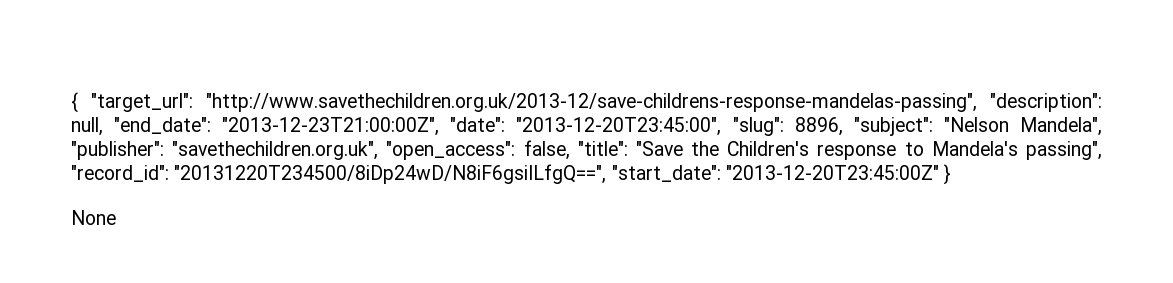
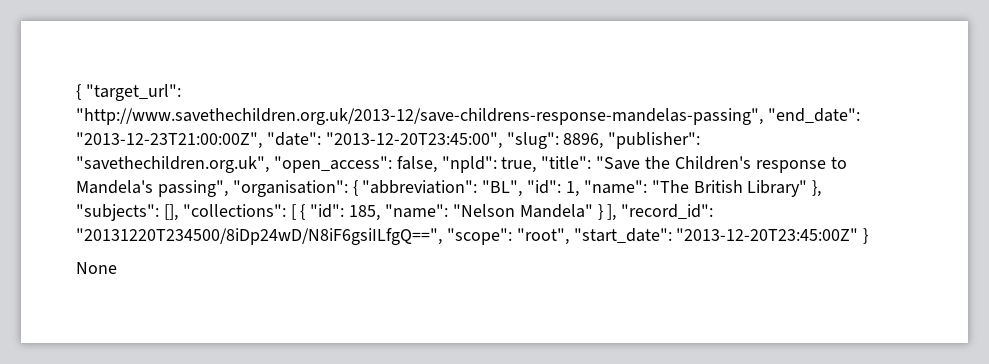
- { "target_url": "http://www.savethechildren.org.uk/2013-12/save-childrens-response-mandelas-passing", "description": null, "end_date": "2013-12-23T21:00:00Z", "date": "2013-12-20T23:45:00", "slug": 8896, "subject": "Nelson Mandela", "publisher": "savethechildren.org.uk", "open_access": false, "title": "Save the Children's response to Mandela's passing", "record_id": "20131220T234500/8iDp24wD/N8iF6gsiILfgQ==", "start_date": "2013-12-20T23:45:00Z" }
+ { "target_url": "http://www.savethechildren.org.uk/2013-12/save-childrens-response-mandelas-passing", "end_date": "2013-12-23T21:00:00Z", "date": "2013-12-20T23:45:00", "slug": 8896, "publisher": "savethechildren.org.uk", "open_access": false, "npld": true, "title": "Save the Children's response to Mandela's passing", "organisation": { "abbreviation": "BL", "id": 1, "name": "The British Library" }, "subjects": [], "collections": [ { "id": 185, "name": "Nelson Mandela" } ], "record_id": "20131220T234500/8iDp24wD/N8iF6gsiILfgQ==", "scope": "root", "start_date": "2013-12-20T23:45:00Z" }

